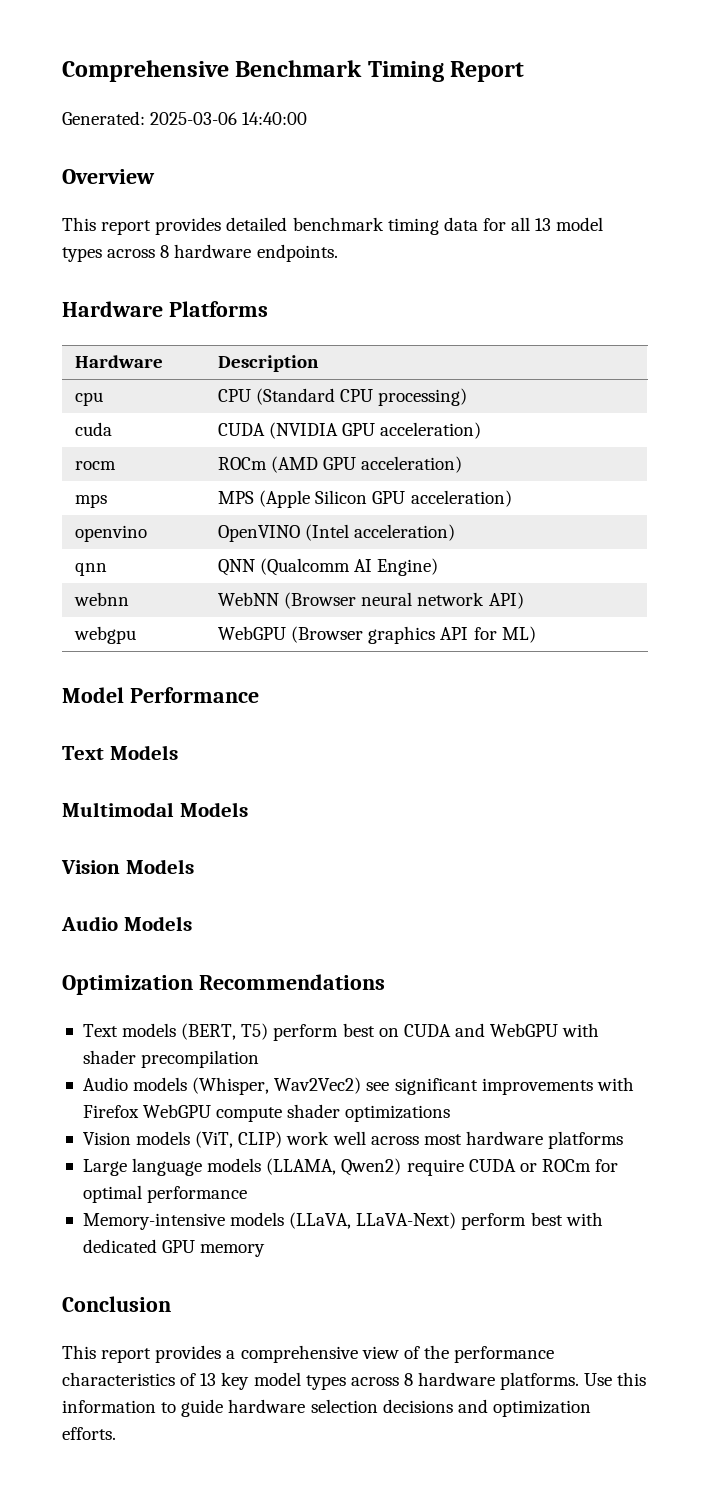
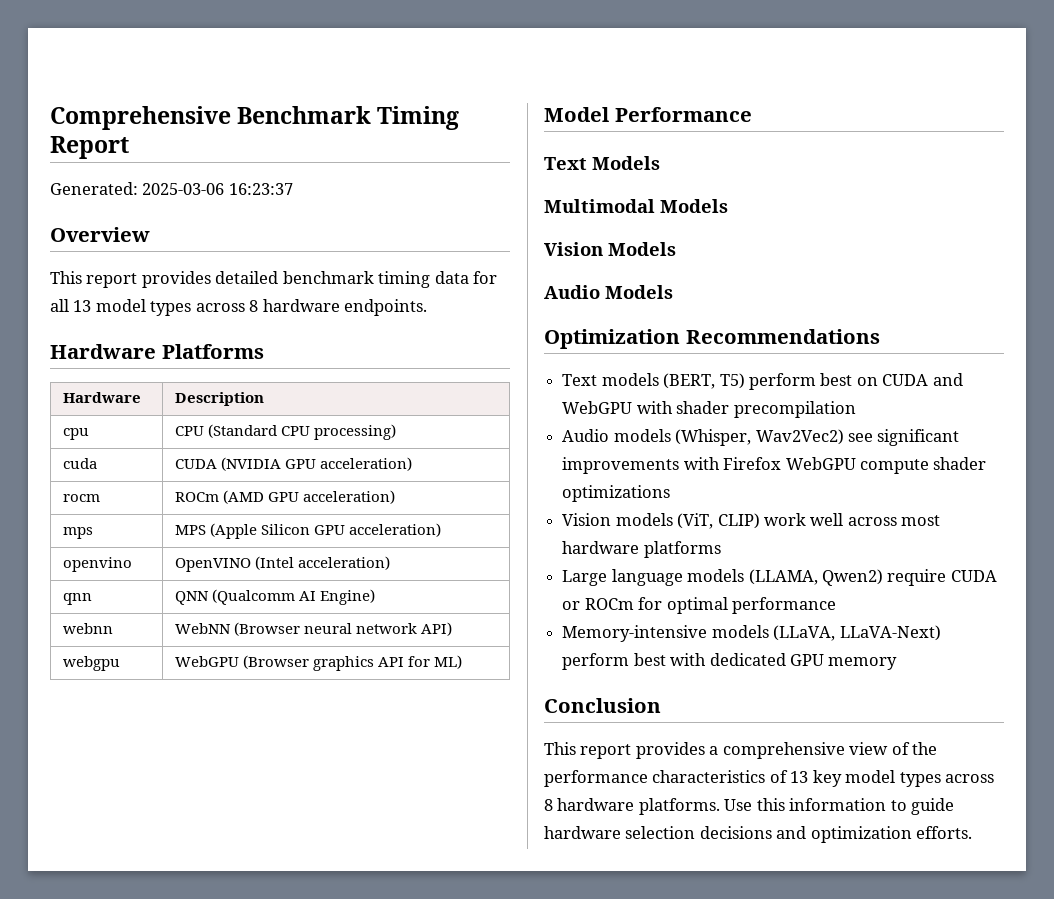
- Generated: 2025-03-06 14:40:00
+ Generated: 2025-03-06 16:23:37

